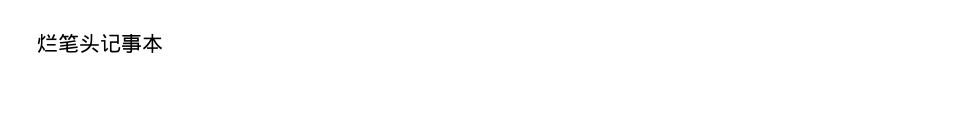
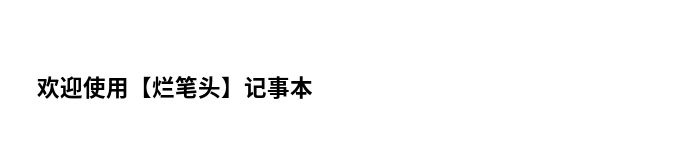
- 烂笔头记事本
+ 欢迎使用【烂笔头】记事本

